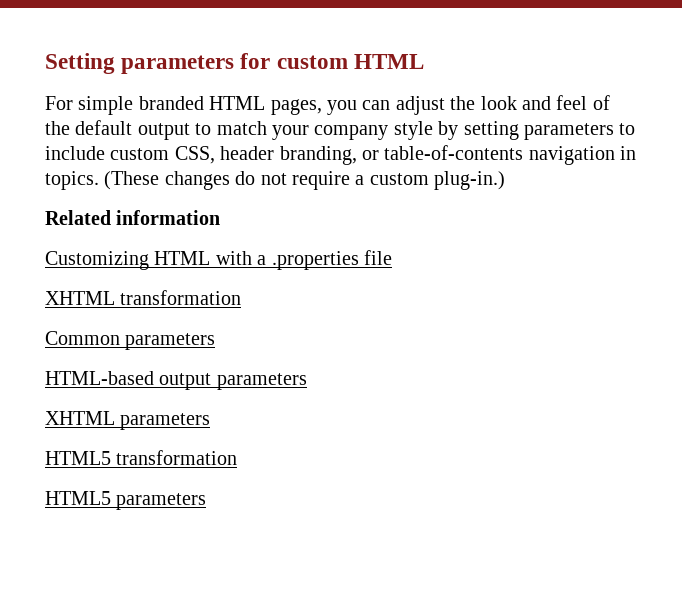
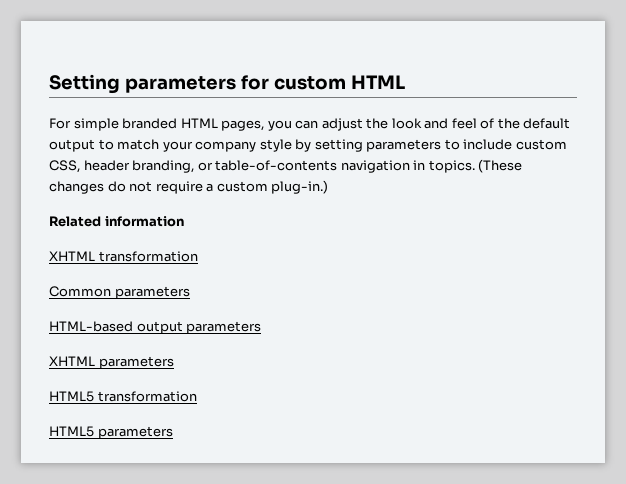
- Customizing HTML with a .properties file

